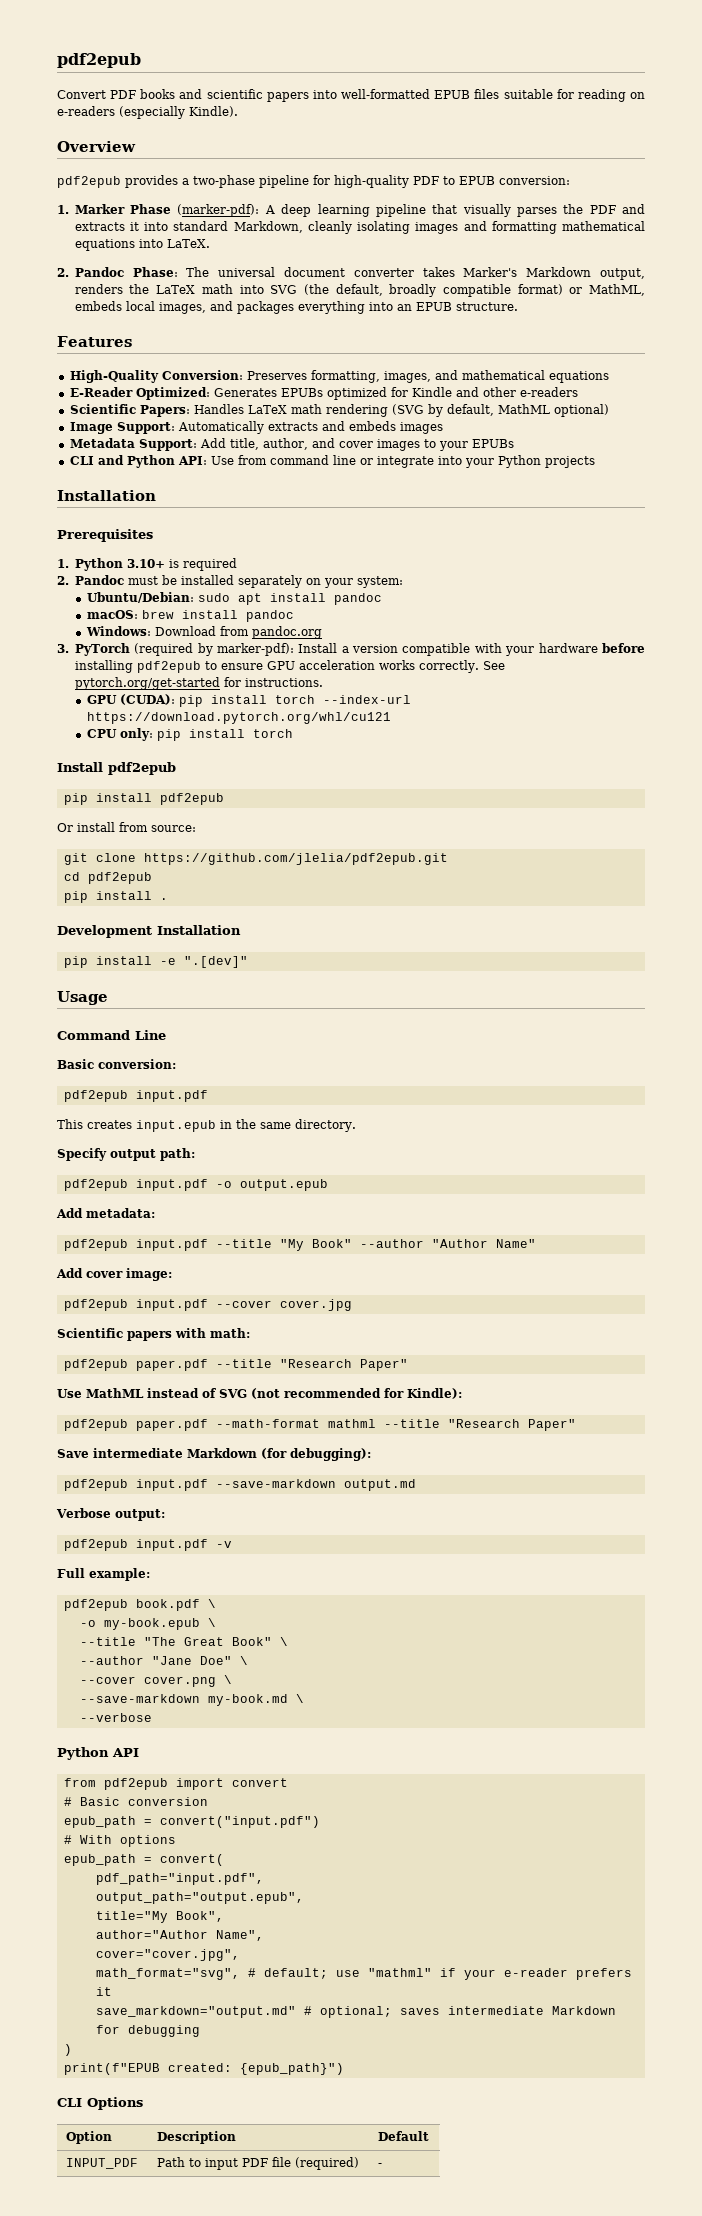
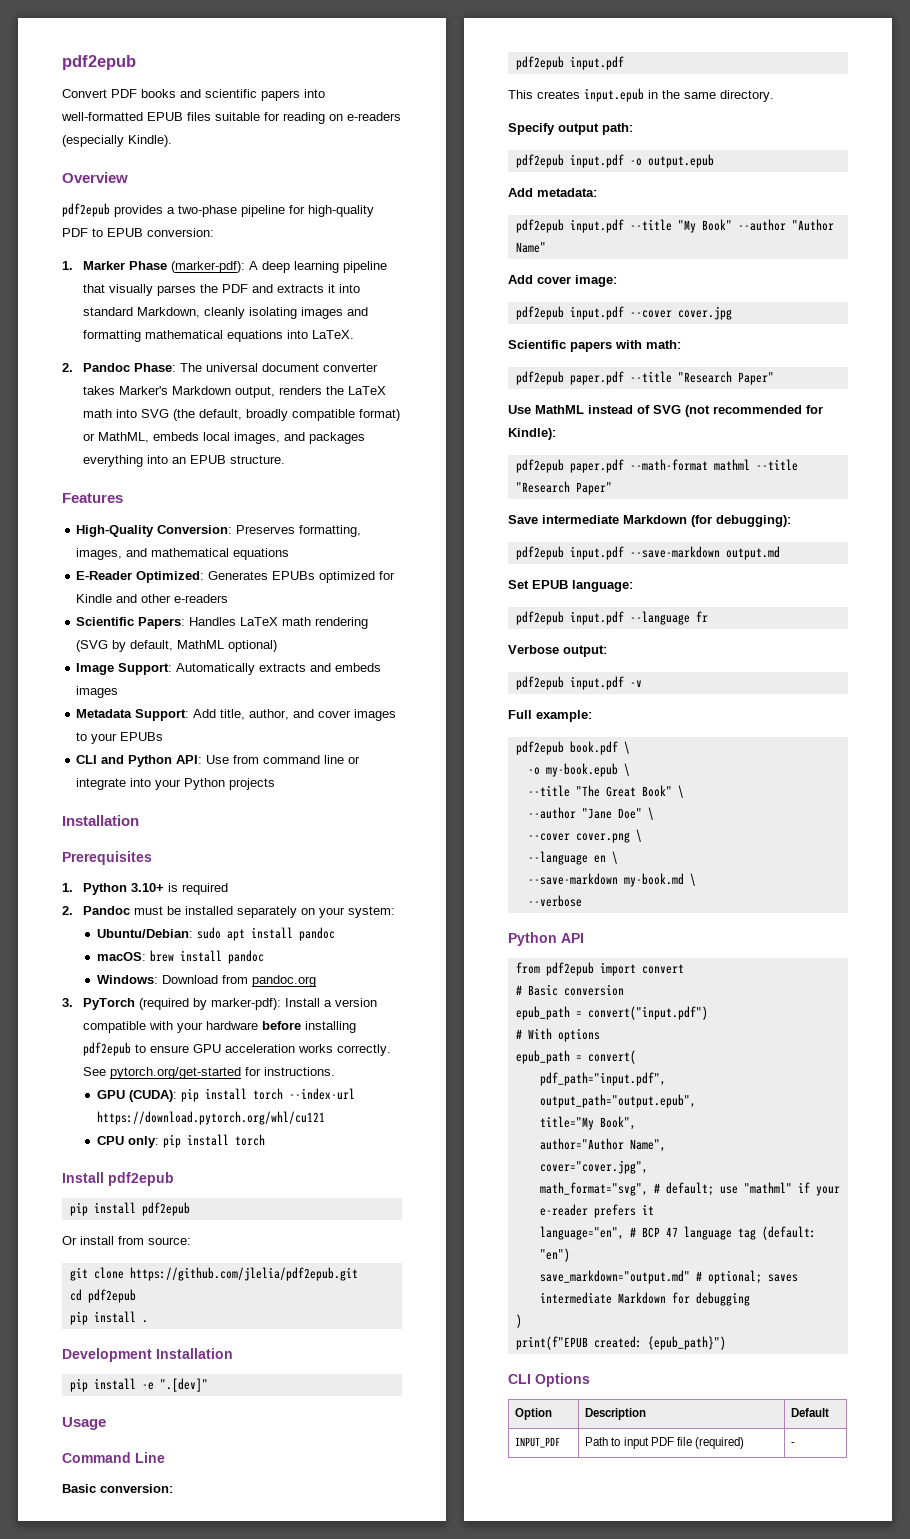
+ Set EPUB language:
+ pdf2epub input.pdf --language fr
+ --language en \
+ language="en", # BCP 47 language tag (default: "en")

